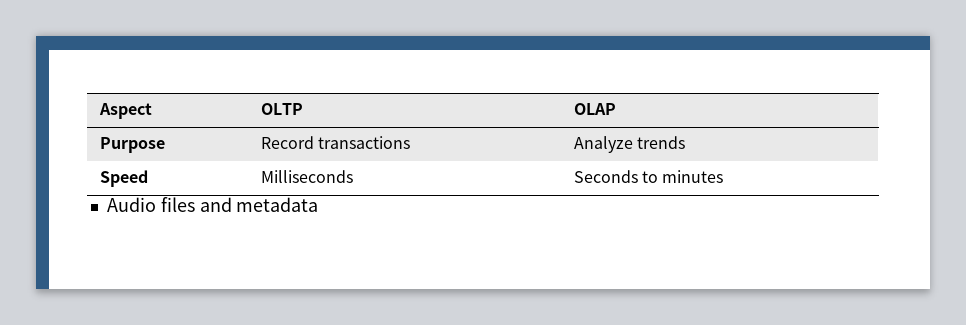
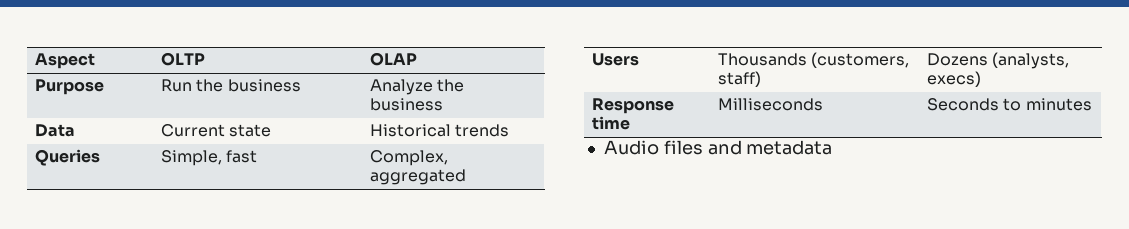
- Purpose | Record transactions | Analyze trends
- Speed | Milliseconds | Seconds to minutes
+ Purpose | Run the business | Analyze the business
+ Data | Current state | Historical trends
+ Queries | Simple, fast | Complex, aggregated
+ Users | Thousands (customers, staff) | Dozens (analysts, execs)
+ Response time | Milliseconds | Seconds to minutes

